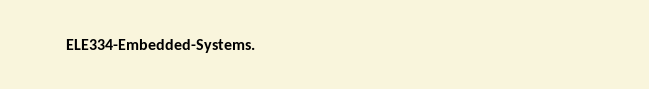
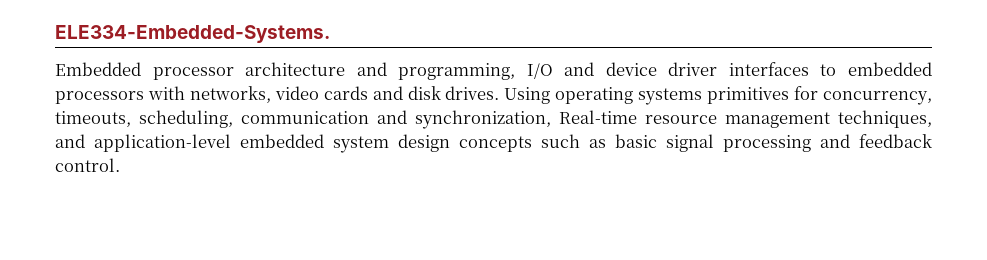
+ Embedded processor architecture and programming, I/O and device driver interfaces to embedded processors with networks, video cards and disk drives. Using operating systems primitives for concurrency, timeouts, scheduling, communication and synchronization, Real-time resource management techniques, and application-level embedded system design concepts such as basic signal processing and feedback control.

